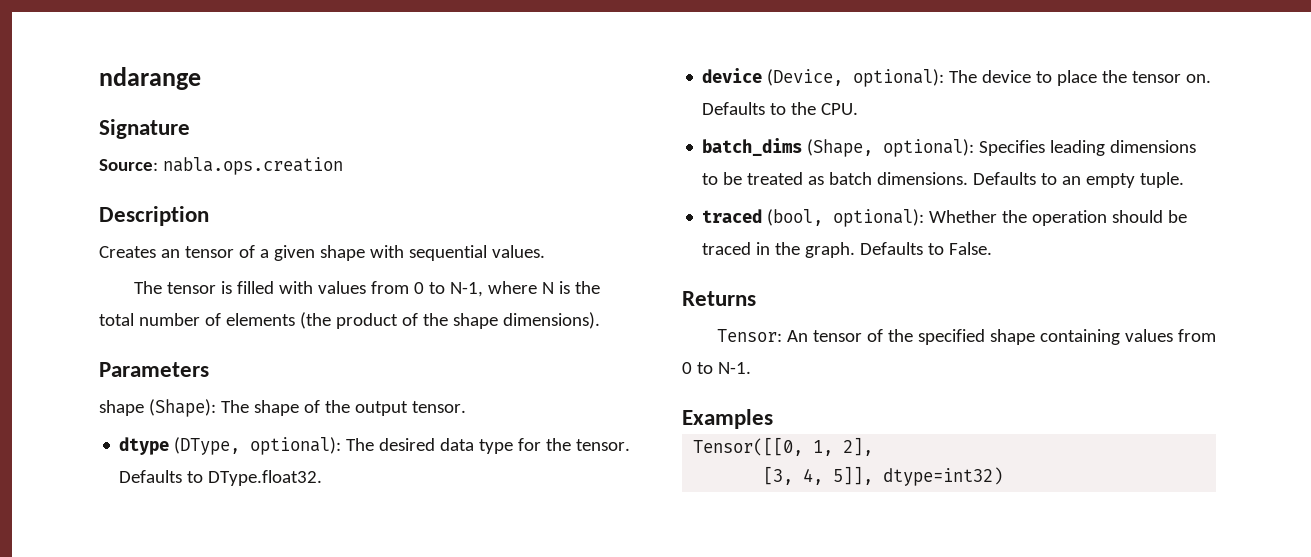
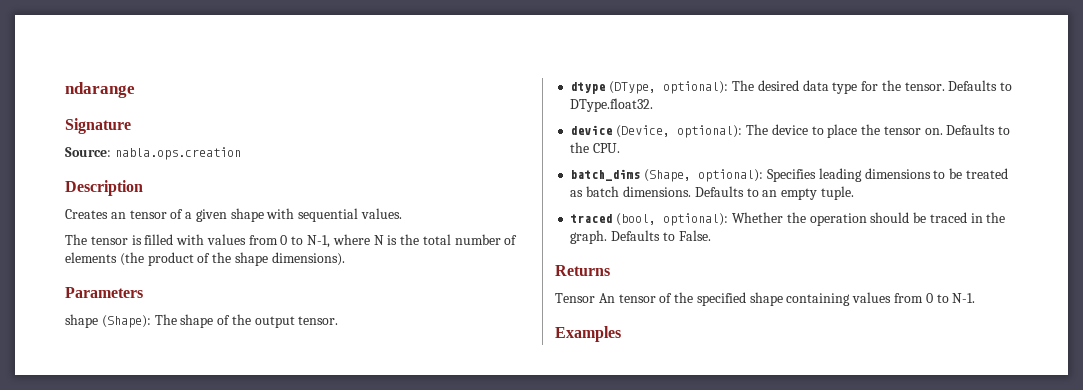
- Tensor: An tensor of the specified shape containing values from 0 to N-1.
+ Tensor An tensor of the specified shape containing values from 0 to N-1.
- Tensor([[0, 1, 2],
- [3, 4, 5]], dtype=int32)

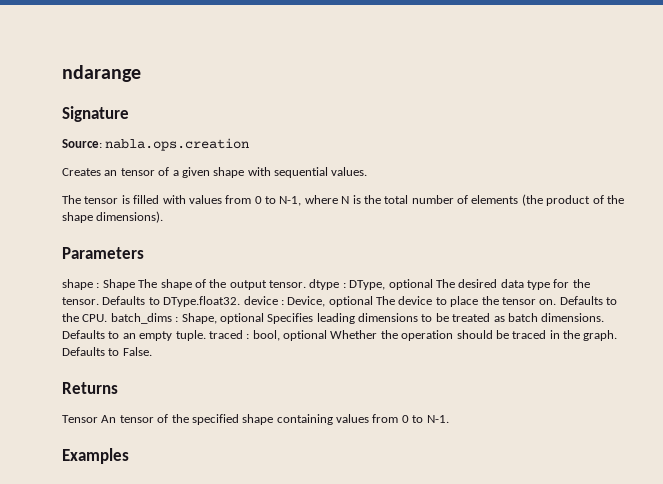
- Description
- shape (Shape): The shape of the output tensor.
- dtype (DType, optional): The desired data type for the tensor.
+ shape : Shape The shape of the output tensor. dtype : DType, optional The desired data type for the tensor.
- Defaults to DType.float32.
- device (Device, optional): The device to place the tensor on.
+ Defaults to DType.float32. device : Device, optional The device to place the tensor on.
- Defaults to the CPU.
- batch_dims (Shape, optional): Specifies leading dimensions to be treated as batch dimensions.
+ Defaults to the CPU. batch_dims : Shape, optional Specifies leading dimensions to be treated as batch dimensions.
- Defaults to an empty tuple.
- traced (bool, optional): Whether the operation should be traced in the graph.
+ Defaults to an empty tuple. traced : bool, optional Whether the operation should be traced in the graph.

